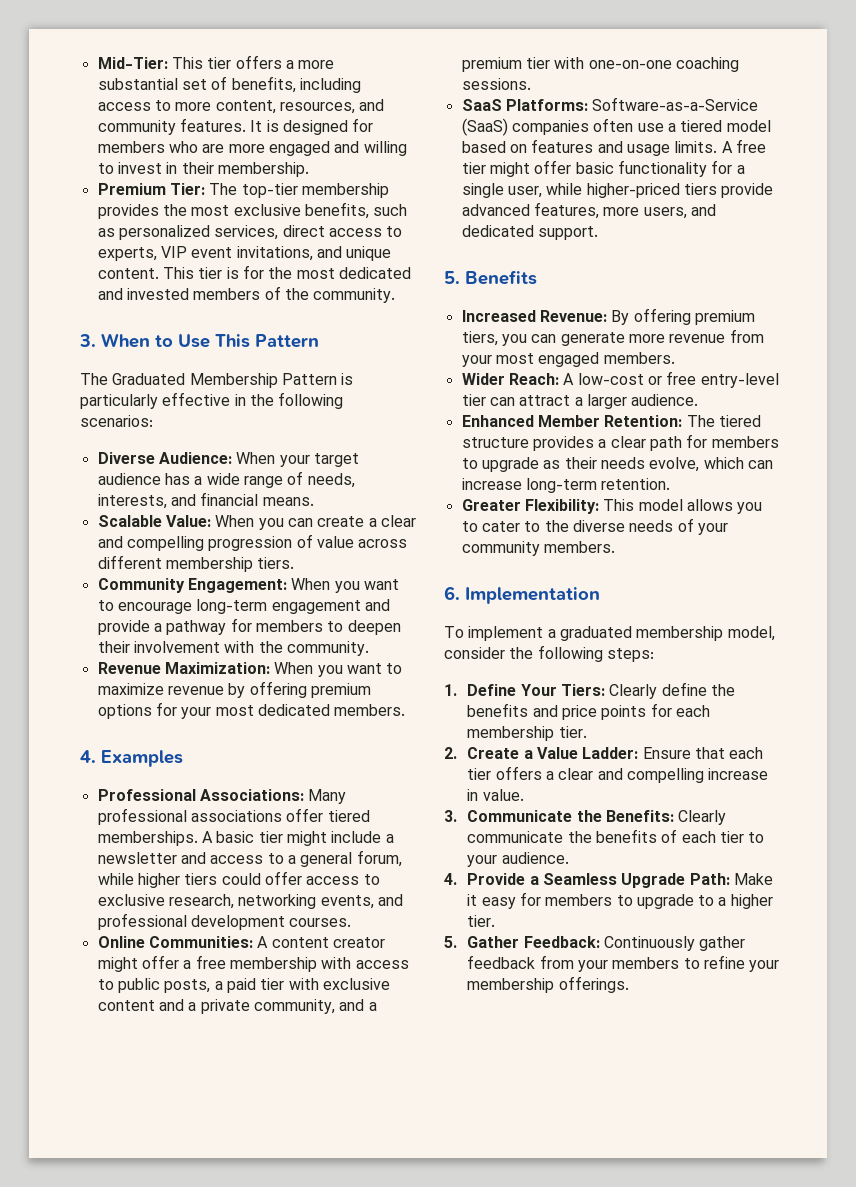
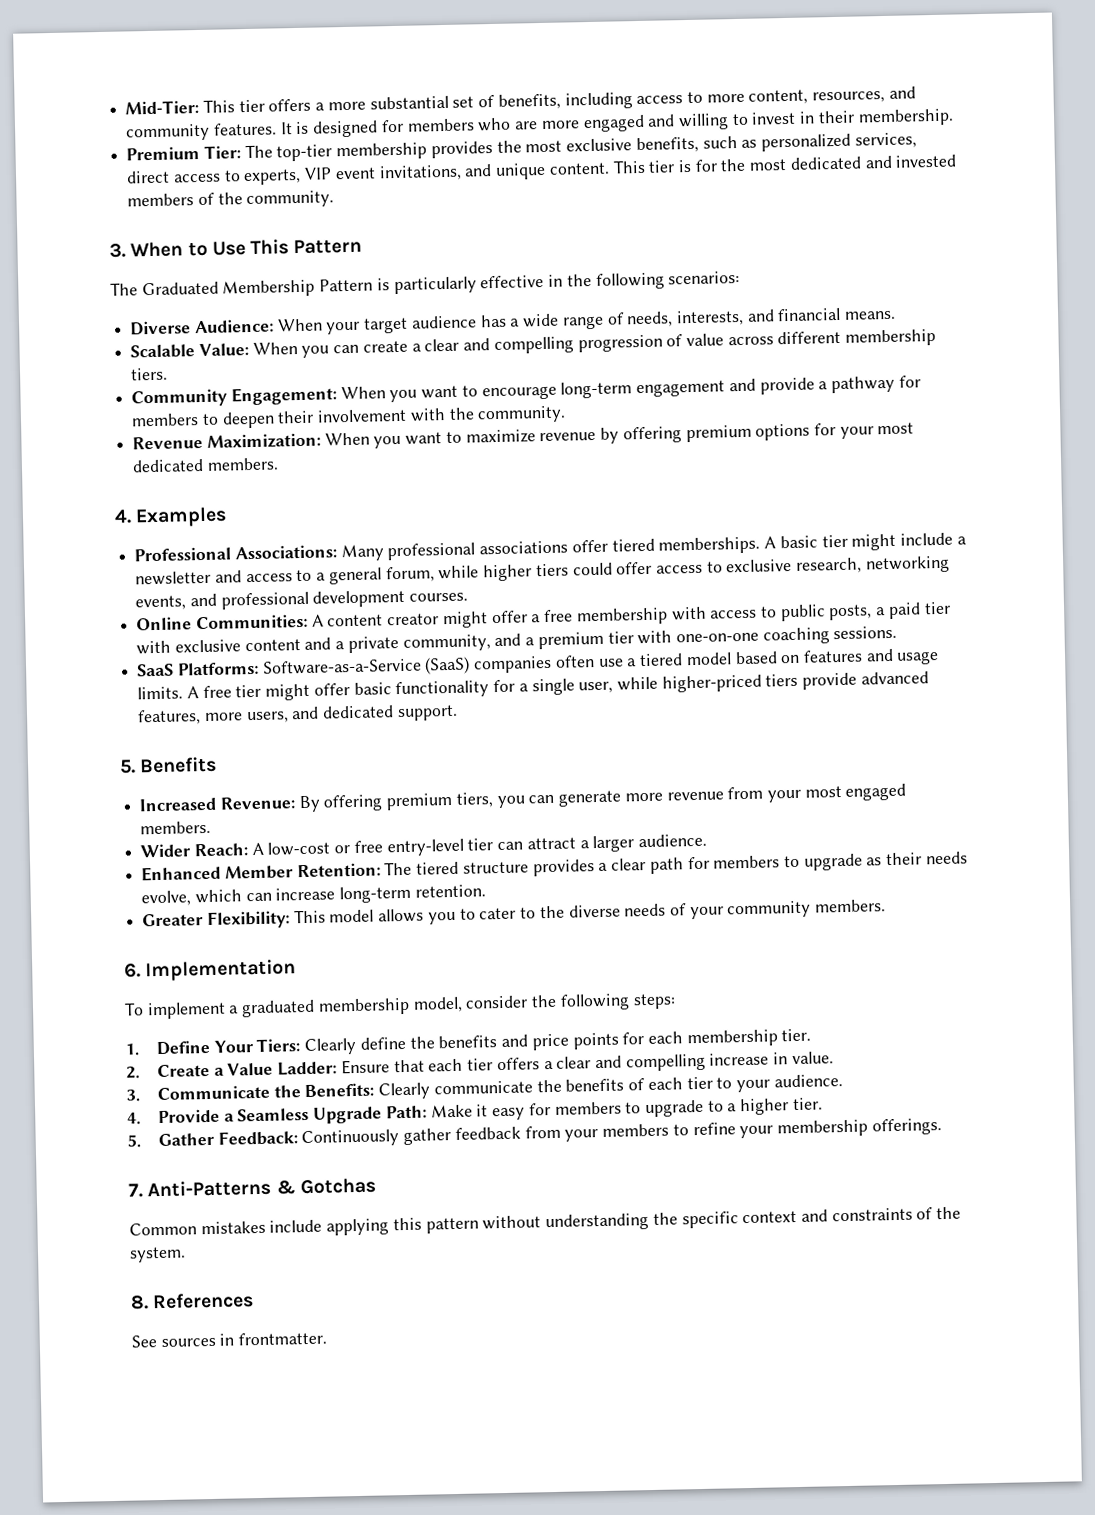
+ 7. Anti-Patterns & Gotchas
+ Common mistakes include applying this pattern without understanding the specific context and constraints of the system.
+ 8. References
+ See sources in frontmatter.

